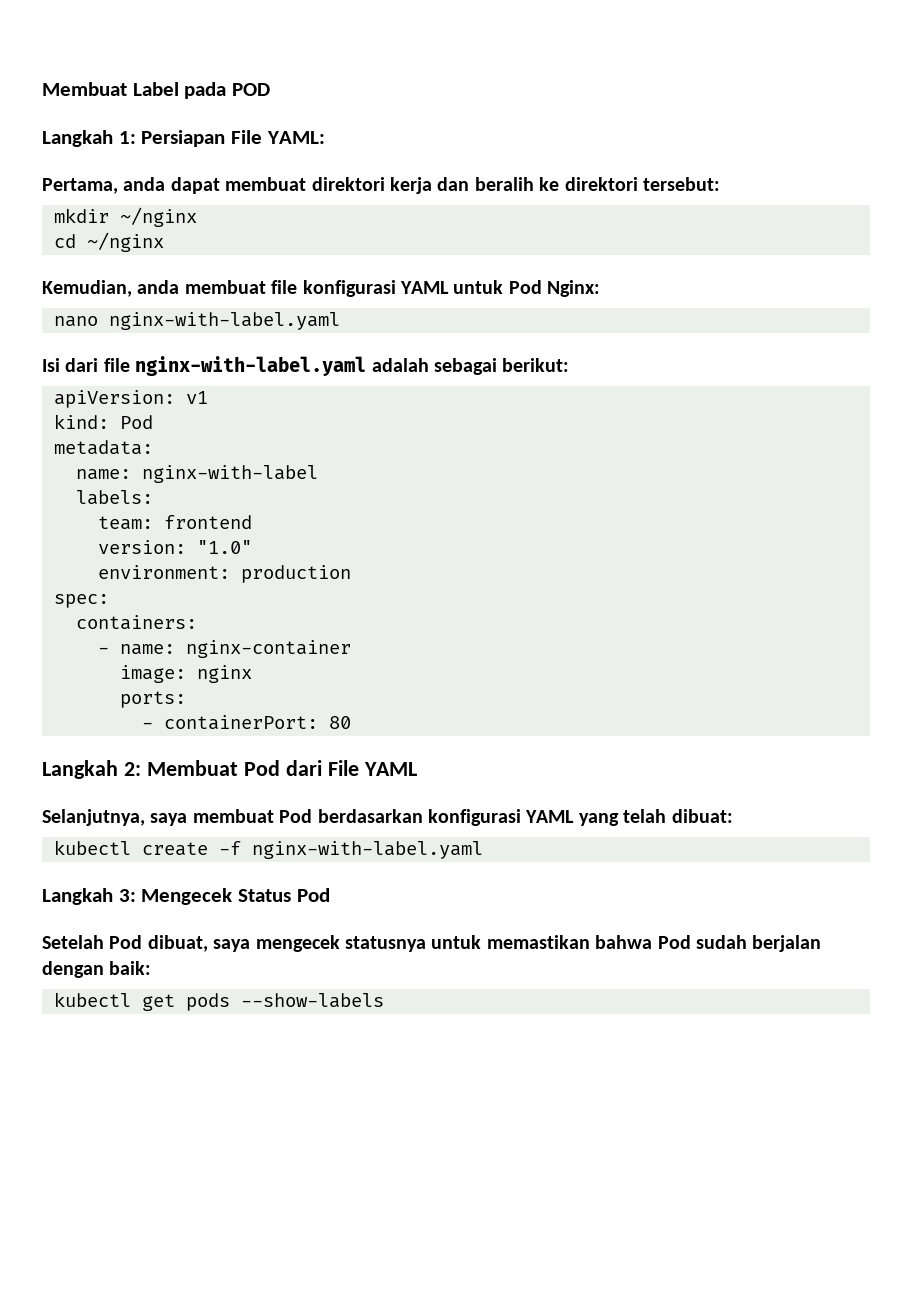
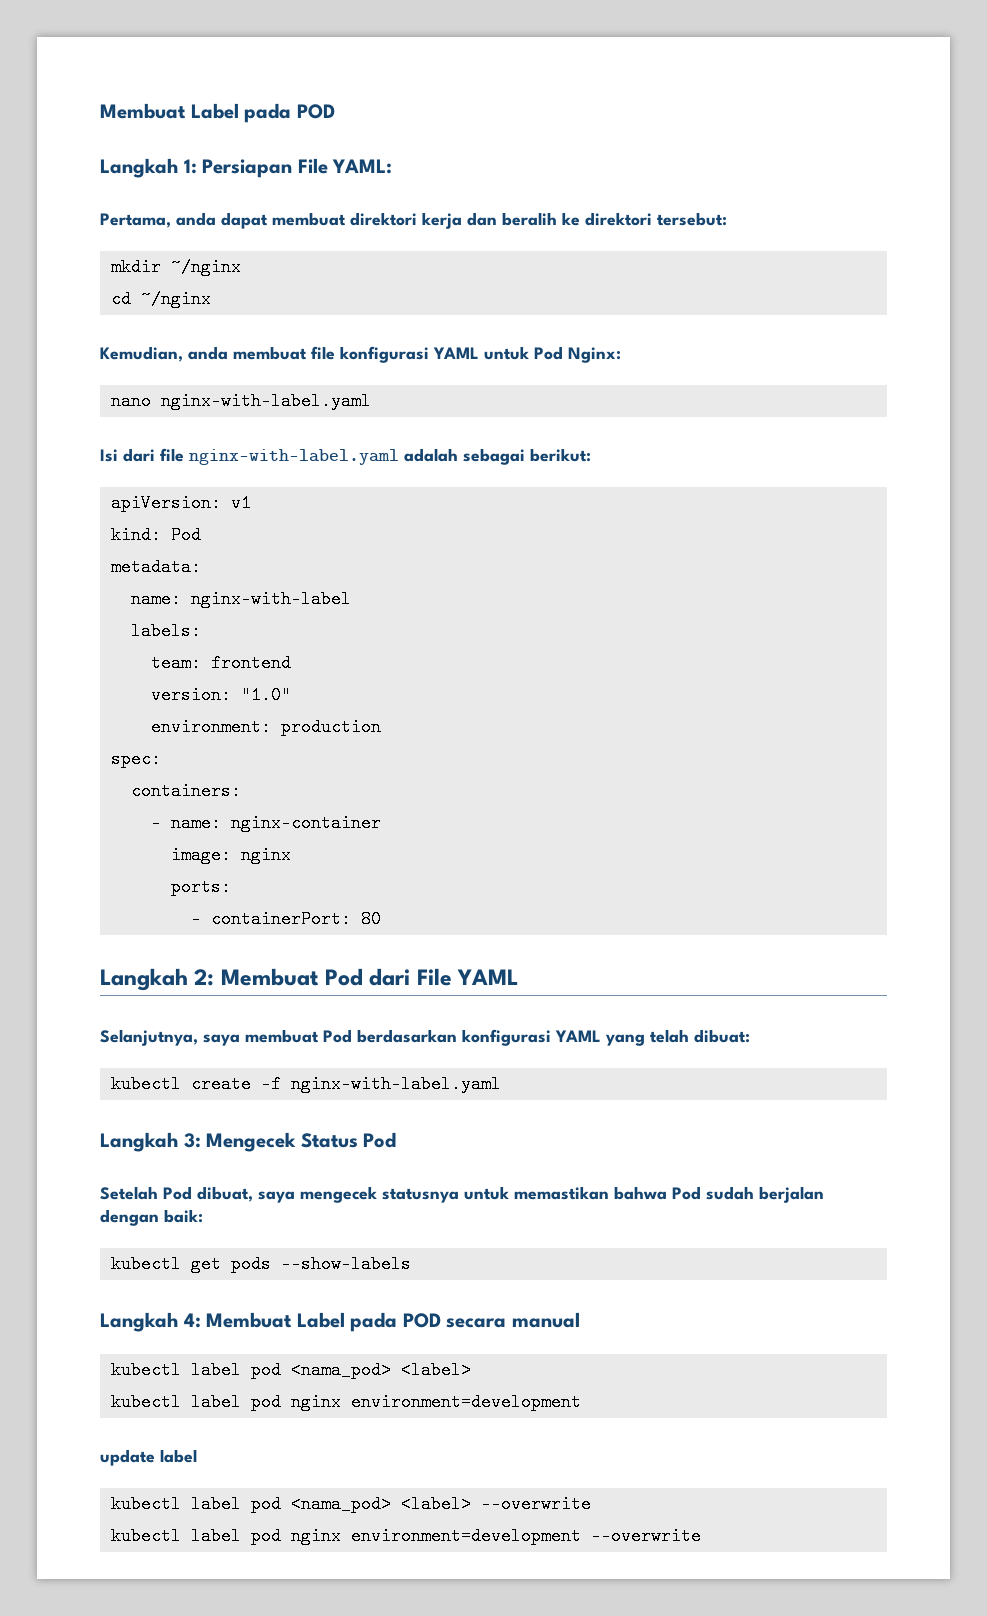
+ Langkah 4: Membuat Label pada POD secara manual
+ kubectl label pod <nama_pod> <label>
+ kubectl label pod nginx environment=development
+ update label
+ kubectl label pod <nama_pod> <label> --overwrite
+ kubectl label pod nginx environment=development --overwrite

